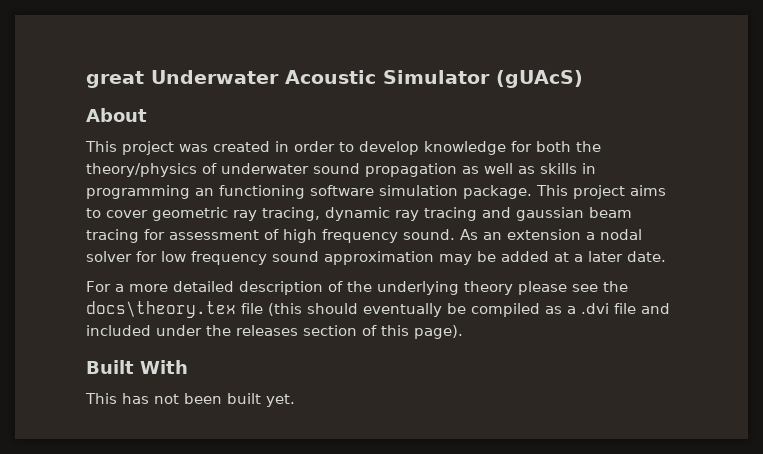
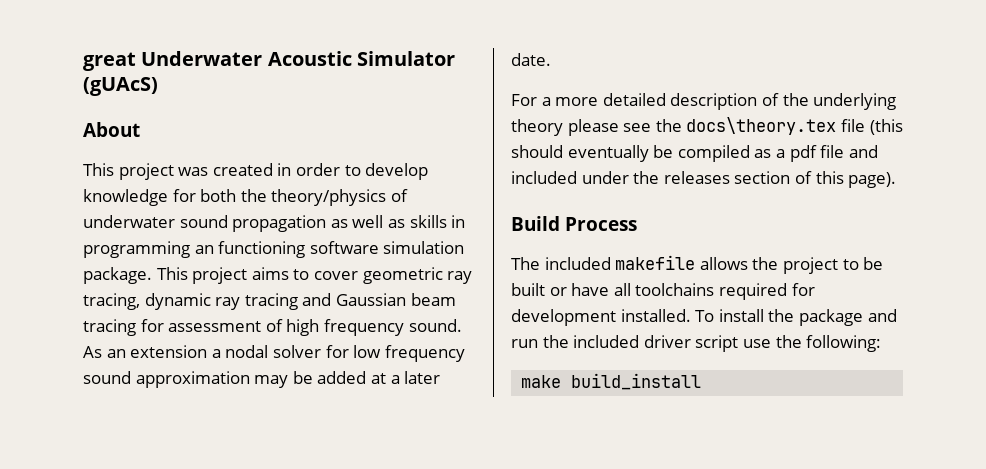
- This project aims to cover geometric ray tracing, dynamic ray tracing and gaussian beam tracing for assessment of high frequency sound.
+ This project aims to cover geometric ray tracing, dynamic ray tracing and Gaussian beam tracing for assessment of high frequency sound.
- For a more detailed description of the underlying theory please see the docs\theory.tex file (this should eventually be compiled as a .dvi file and included under the releases section of this page).
+ For a more detailed description of the underlying theory please see the docs\theory.tex file (this should eventually be compiled as a pdf file and included under the releases section of this page).
- Built With
- This has not been built yet.
+ Build Process
+ The included makefile allows the project to be built or have all toolchains required for development installed. To install the package and run the included driver script use the following:
+ make build_install

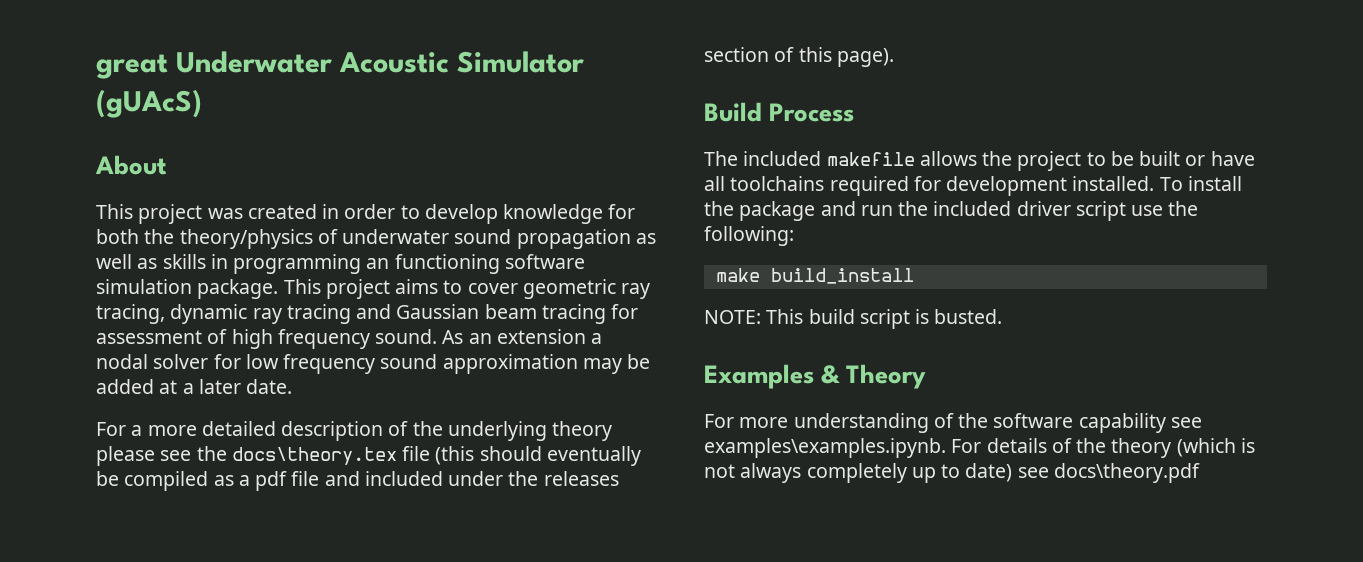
+ NOTE: This build script is busted.
+ Examples & Theory
+ For more understanding of the software capability see examples\examples.ipynb. For details of the theory (which is not always completely up to date) see docs\theory.pdf

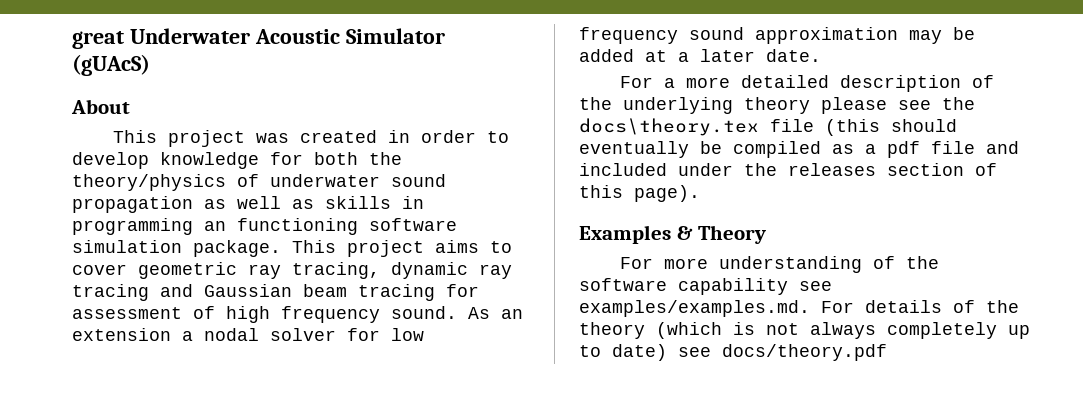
- Build Process
- The included makefile allows the project to be built or have all toolchains required for development installed. To install the package and run the included driver script use the following:
- make build_install
- NOTE: This build script is busted.
- For more understanding of the software capability see examples\examples.ipynb. For details of the theory (which is not always completely up to date) see docs\theory.pdf
+ For more understanding of the software capability see examples/examples.md. For details of the theory (which is not always completely up to date) see docs/theory.pdf

